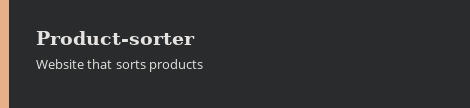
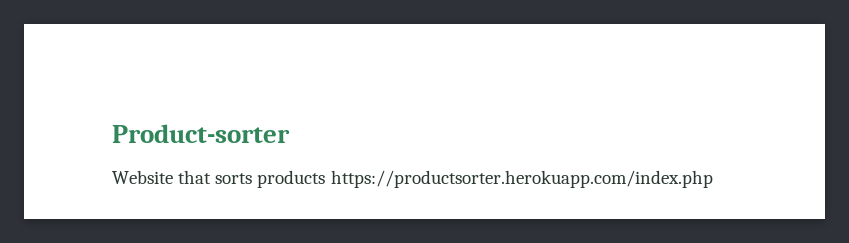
- Website that sorts products
+ Website that sorts products https://productsorter.herokuapp.com/index.php

